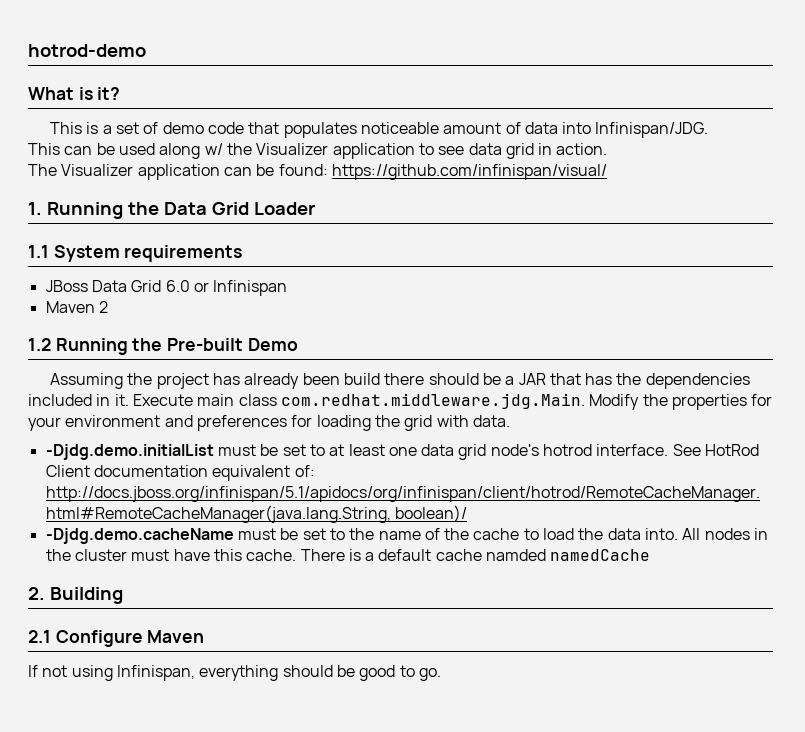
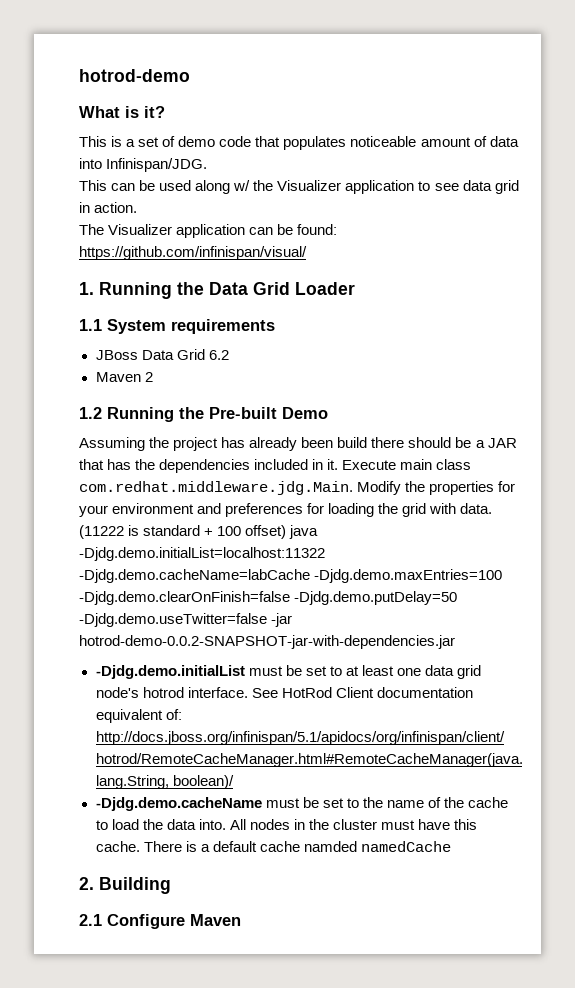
- JBoss Data Grid 6.0 or Infinispan
+ JBoss Data Grid 6.2
+ (11222 is standard + 100 offset) java -Djdg.demo.initialList=localhost:11322 -Djdg.demo.cacheName=labCache -Djdg.demo.maxEntries=100 -Djdg.demo.clearOnFinish=false -Djdg.demo.putDelay=50 -Djdg.demo.useTwitter=false -jar hotrod-demo-0.0.2-SNAPSHOT-jar-with-dependencies.jar
- If not using Infinispan, everything should be good to go.

